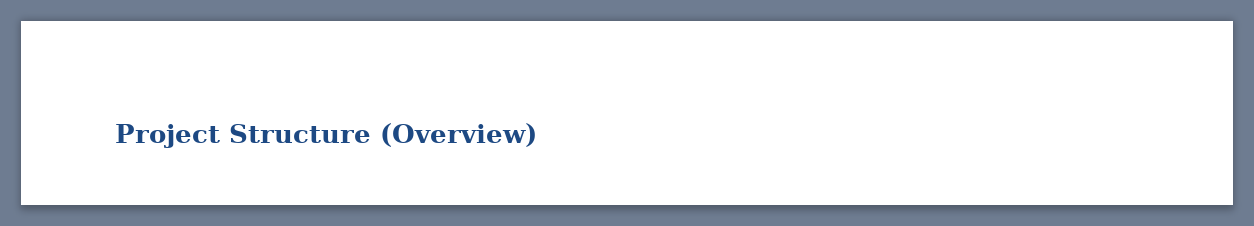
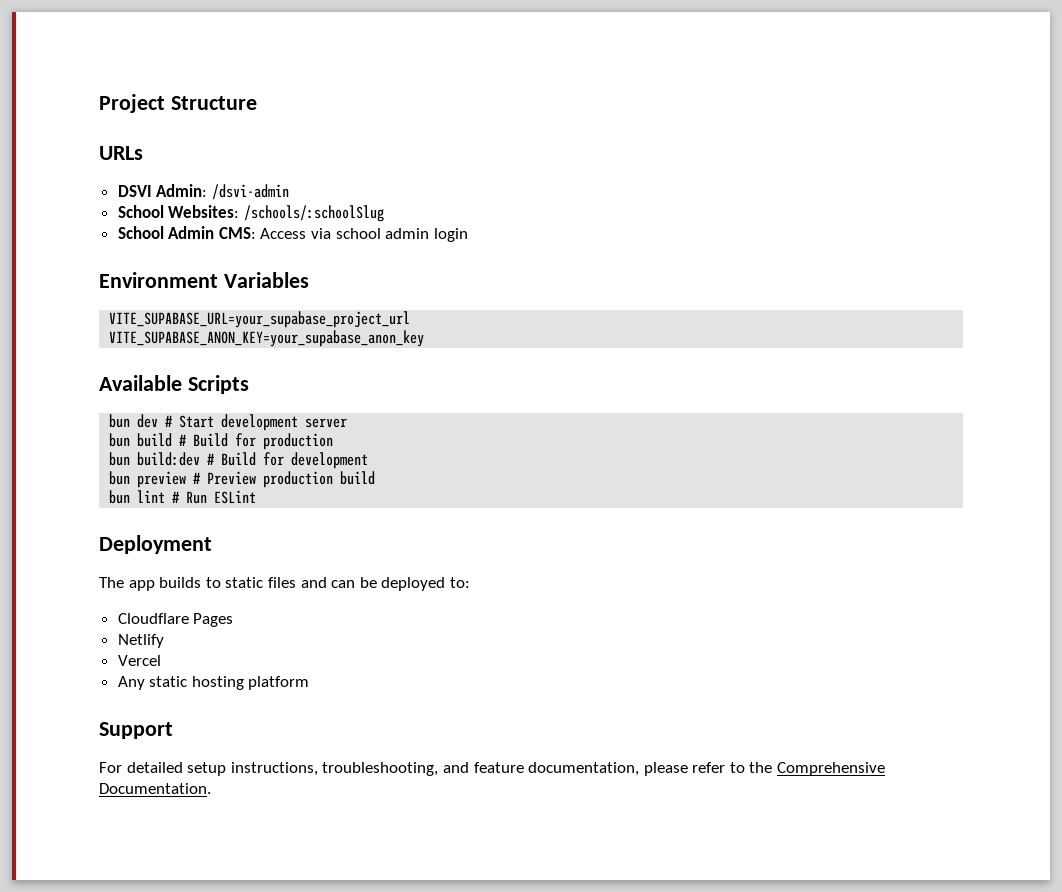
- Project Structure (Overview)
+ Project Structure
+ URLs
+ DSVI Admin: /dsvi-admin
+ School Websites: /schools/:schoolSlug
+ School Admin CMS: Access via school admin login
+ Environment Variables
+ VITE_SUPABASE_URL=your_supabase_project_url
+ VITE_SUPABASE_ANON_KEY=your_supabase_anon_key
+ Available Scripts
+ bun dev # Start development server
+ bun build # Build for production
+ bun build:dev # Build for development
+ bun preview # Preview production build
+ bun lint # Run ESLint
+ Deployment
+ The app builds to static files and can be deployed to:
+ Cloudflare Pages
+ Netlify
+ Vercel
+ Any static hosting platform
+ Support
+ For detailed setup instructions, troubleshooting, and feature documentation, please refer to the Comprehensive Documentation.

